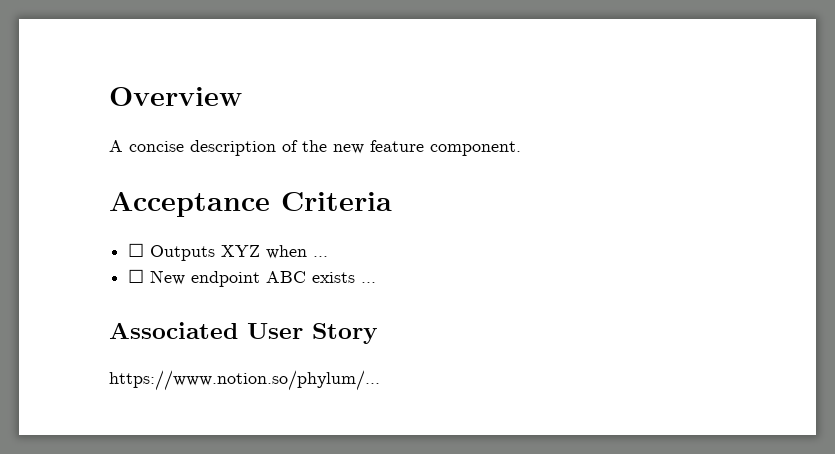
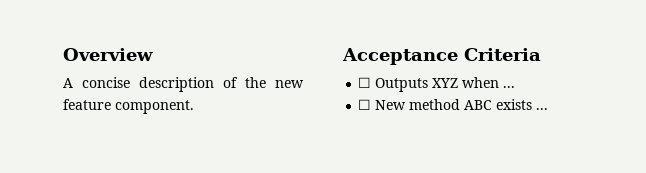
- ☐ New endpoint ABC exists ...
+ ☐ New method ABC exists ...
- Associated User Story
- https://www.notion.so/phylum/...

